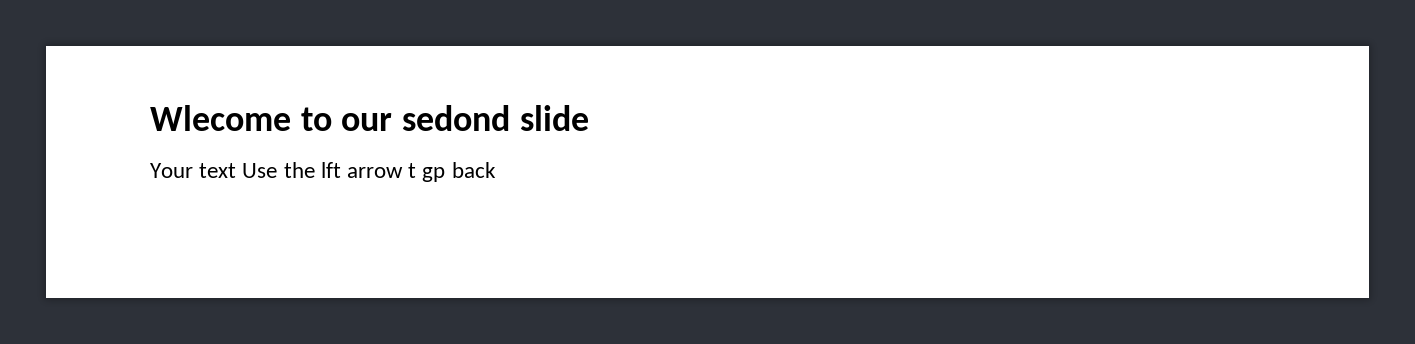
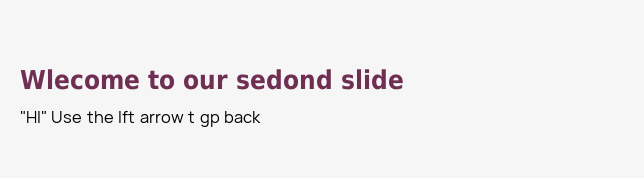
- Your text Use the lft arrow t gp back
+ "HI" Use the lft arrow t gp back

